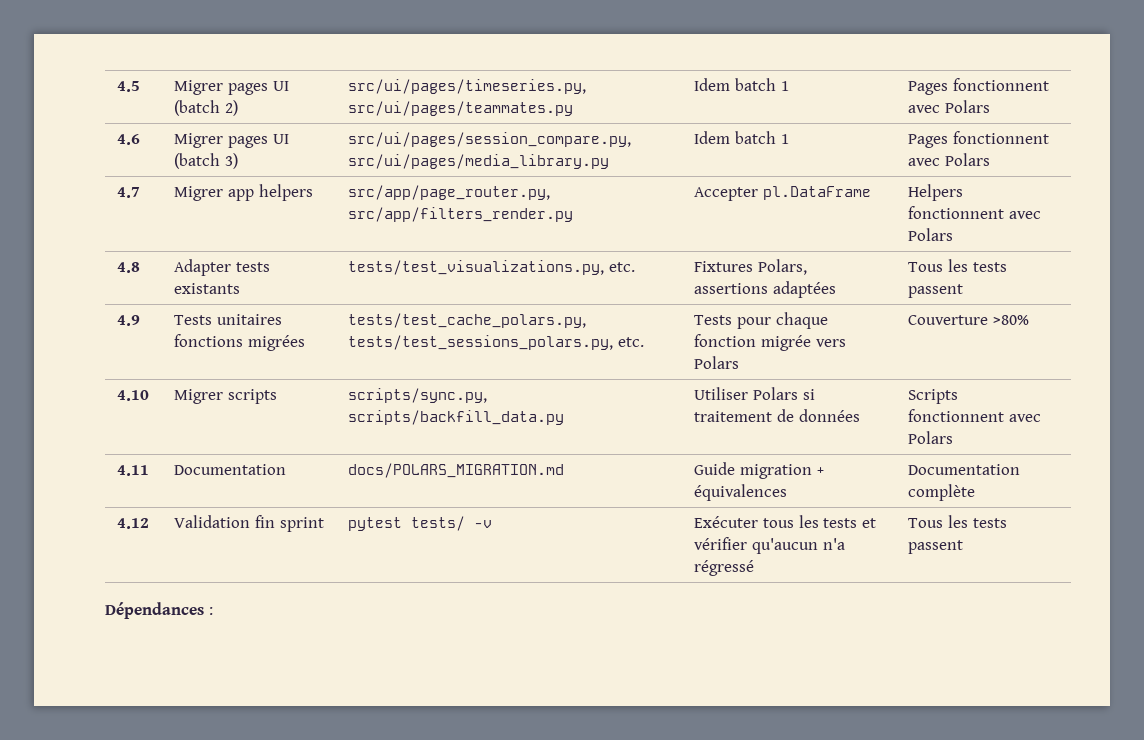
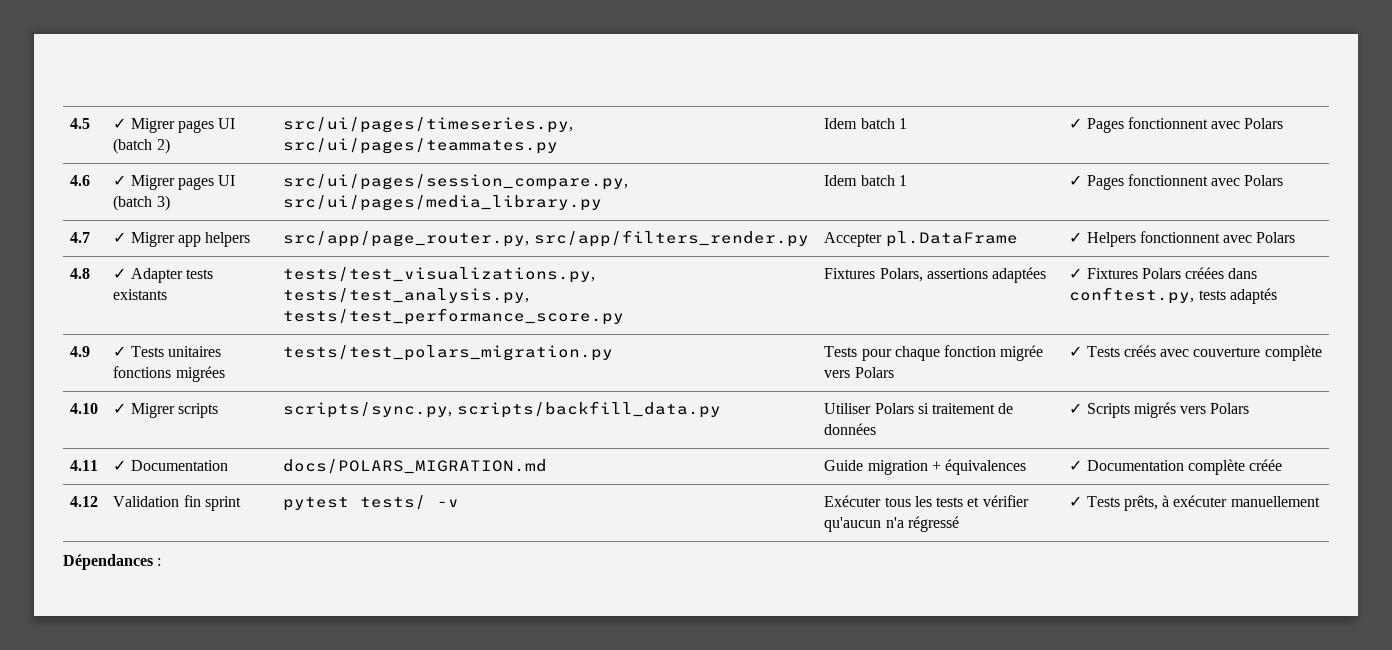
- 4.5 | Migrer pages UI (batch 2) | src/ui/pages/timeseries.py, src/ui/pages/teammates.py | Idem batch 1 | Pages fonctionnent avec Polars
+ 4.5 | ✓ Migrer pages UI (batch 2) | src/ui/pages/timeseries.py, src/ui/pages/teammates.py | Idem batch 1 | ✓ Pages fonctionnent avec Polars
- 4.6 | Migrer pages UI (batch 3) | src/ui/pages/session_compare.py, src/ui/pages/media_library.py | Idem batch 1 | Pages fonctionnent avec Polars
+ 4.6 | ✓ Migrer pages UI (batch 3) | src/ui/pages/session_compare.py, src/ui/pages/media_library.py | Idem batch 1 | ✓ Pages fonctionnent avec Polars
- 4.7 | Migrer app helpers | src/app/page_router.py, src/app/filters_render.py | Accepter pl.DataFrame | Helpers fonctionnent avec Polars
+ 4.7 | ✓ Migrer app helpers | src/app/page_router.py, src/app/filters_render.py | Accepter pl.DataFrame | ✓ Helpers fonctionnent avec Polars
- 4.8 | Adapter tests existants | tests/test_visualizations.py, etc. | Fixtures Polars, assertions adaptées | Tous les tests passent
+ 4.8 | ✓ Adapter tests existants | tests/test_visualizations.py, tests/test_analysis.py, tests/test_performance_score.py | Fixtures Polars, assertions adaptées | ✓ Fixtures Polars créées dans conftest.py, tests adaptés
- 4.9 | Tests unitaires fonctions migrées | tests/test_cache_polars.py, tests/test_sessions_polars.py, etc. | Tests pour chaque fonction migrée vers Polars | Couverture >80%
+ 4.9 | ✓ Tests unitaires fonctions migrées | tests/test_polars_migration.py | Tests pour chaque fonction migrée vers Polars | ✓ Tests créés avec couverture complète
- 4.10 | Migrer scripts | scripts/sync.py, scripts/backfill_data.py | Utiliser Polars si traitement de données | Scripts fonctionnent avec Polars
+ 4.10 | ✓ Migrer scripts | scripts/sync.py, scripts/backfill_data.py | Utiliser Polars si traitement de données | ✓ Scripts migrés vers Polars
- 4.11 | Documentation | docs/POLARS_MIGRATION.md | Guide migration + équivalences | Documentation complète
+ 4.11 | ✓ Documentation | docs/POLARS_MIGRATION.md | Guide migration + équivalences | ✓ Documentation complète créée
- 4.12 | Validation fin sprint | pytest tests/ -v | Exécuter tous les tests et vérifier qu'aucun n'a régressé | Tous les tests passent
+ 4.12 | Validation fin sprint | pytest tests/ -v | Exécuter tous les tests et vérifier qu'aucun n'a régressé | ✓ Tests prêts, à exécuter manuellement

